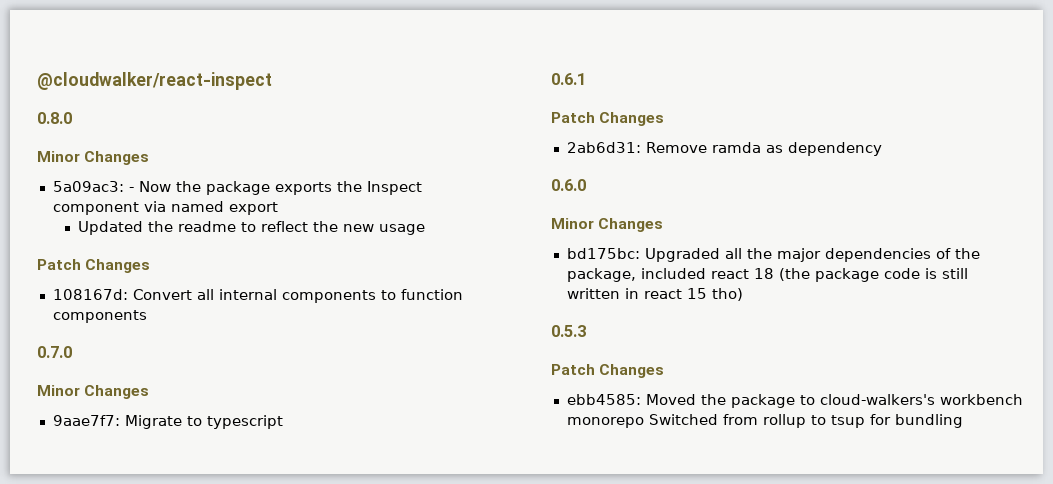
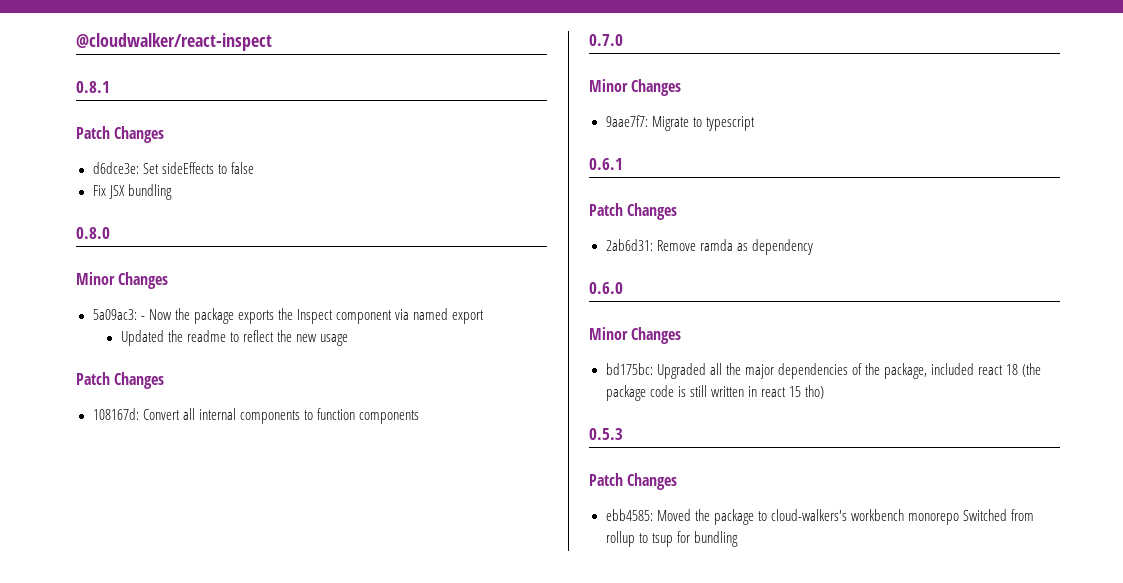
+ 0.8.1
+ Patch Changes
+ d6dce3e: Set sideEffects to false
+ Fix JSX bundling

